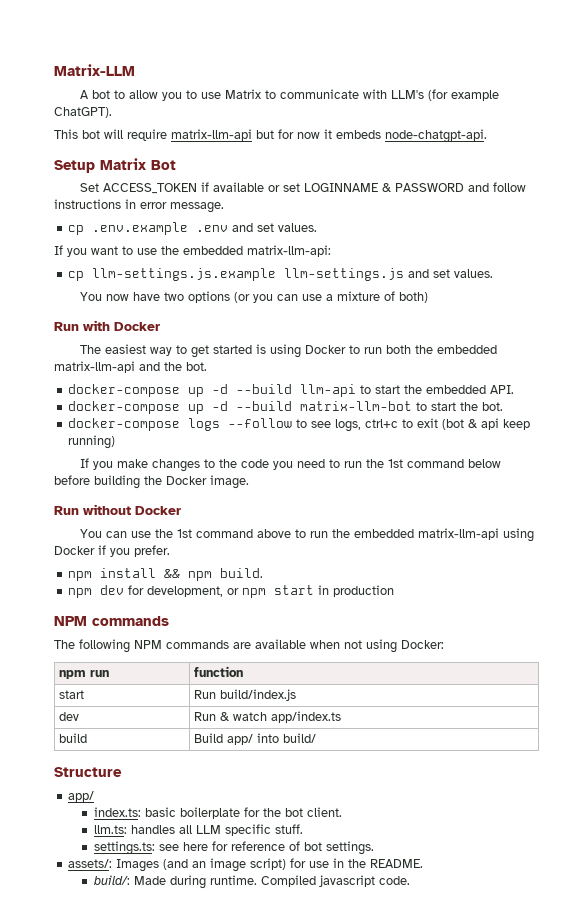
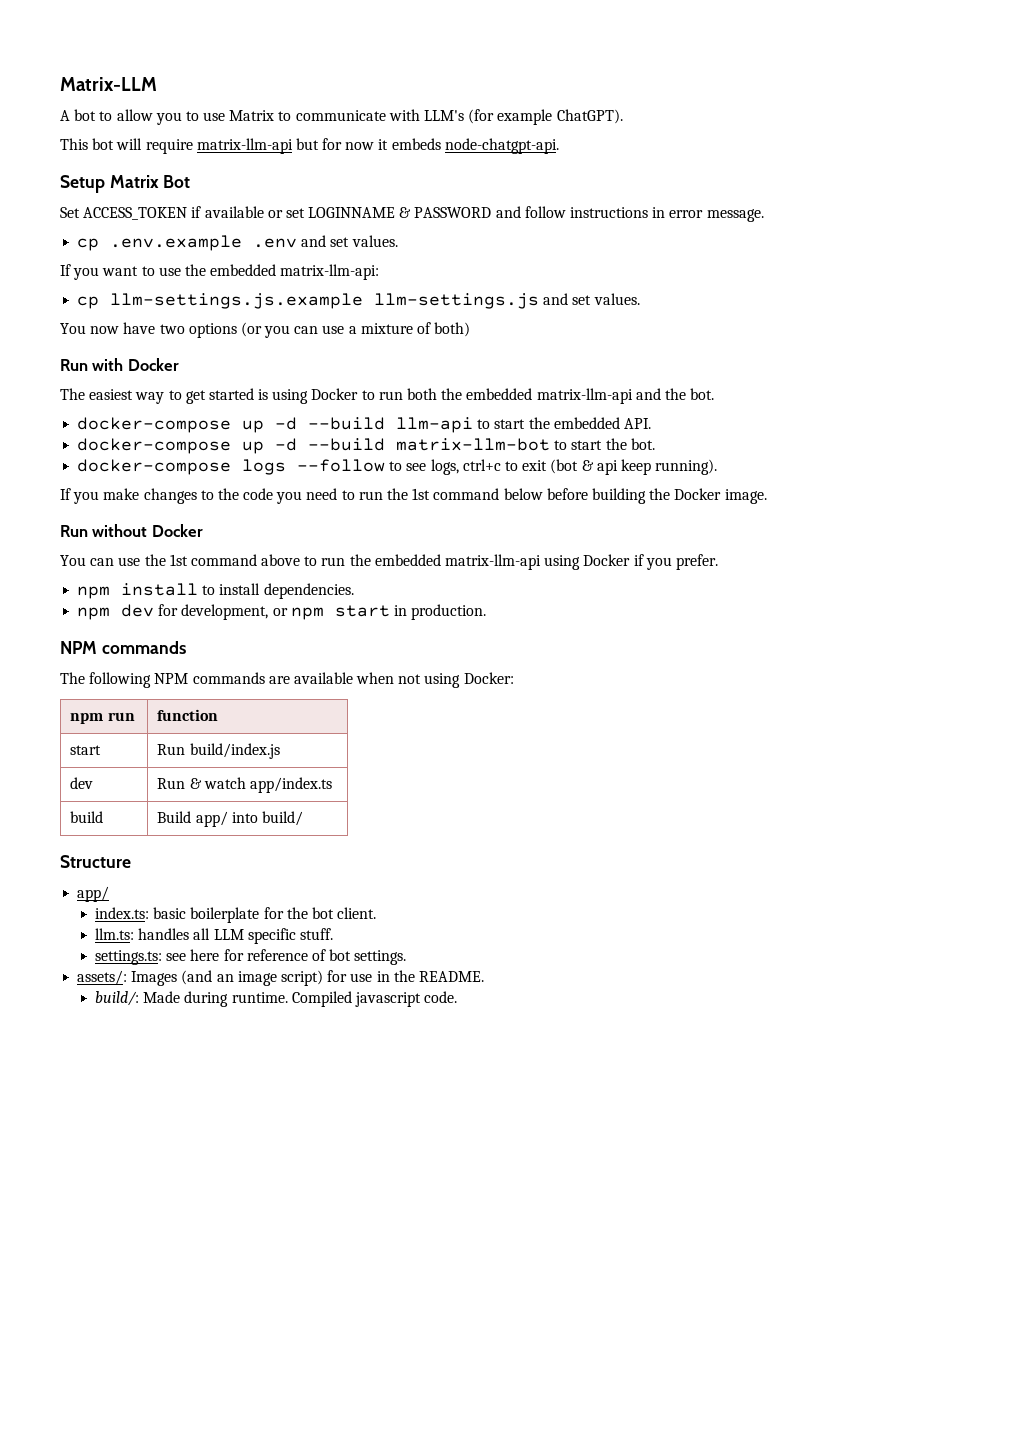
- docker-compose logs --follow to see logs, ctrl+c to exit (bot & api keep running)
+ docker-compose logs --follow to see logs, ctrl+c to exit (bot & api keep running).
- npm install && npm build.
+ npm install to install dependencies.
- npm dev for development, or npm start in production
+ npm dev for development, or npm start in production.

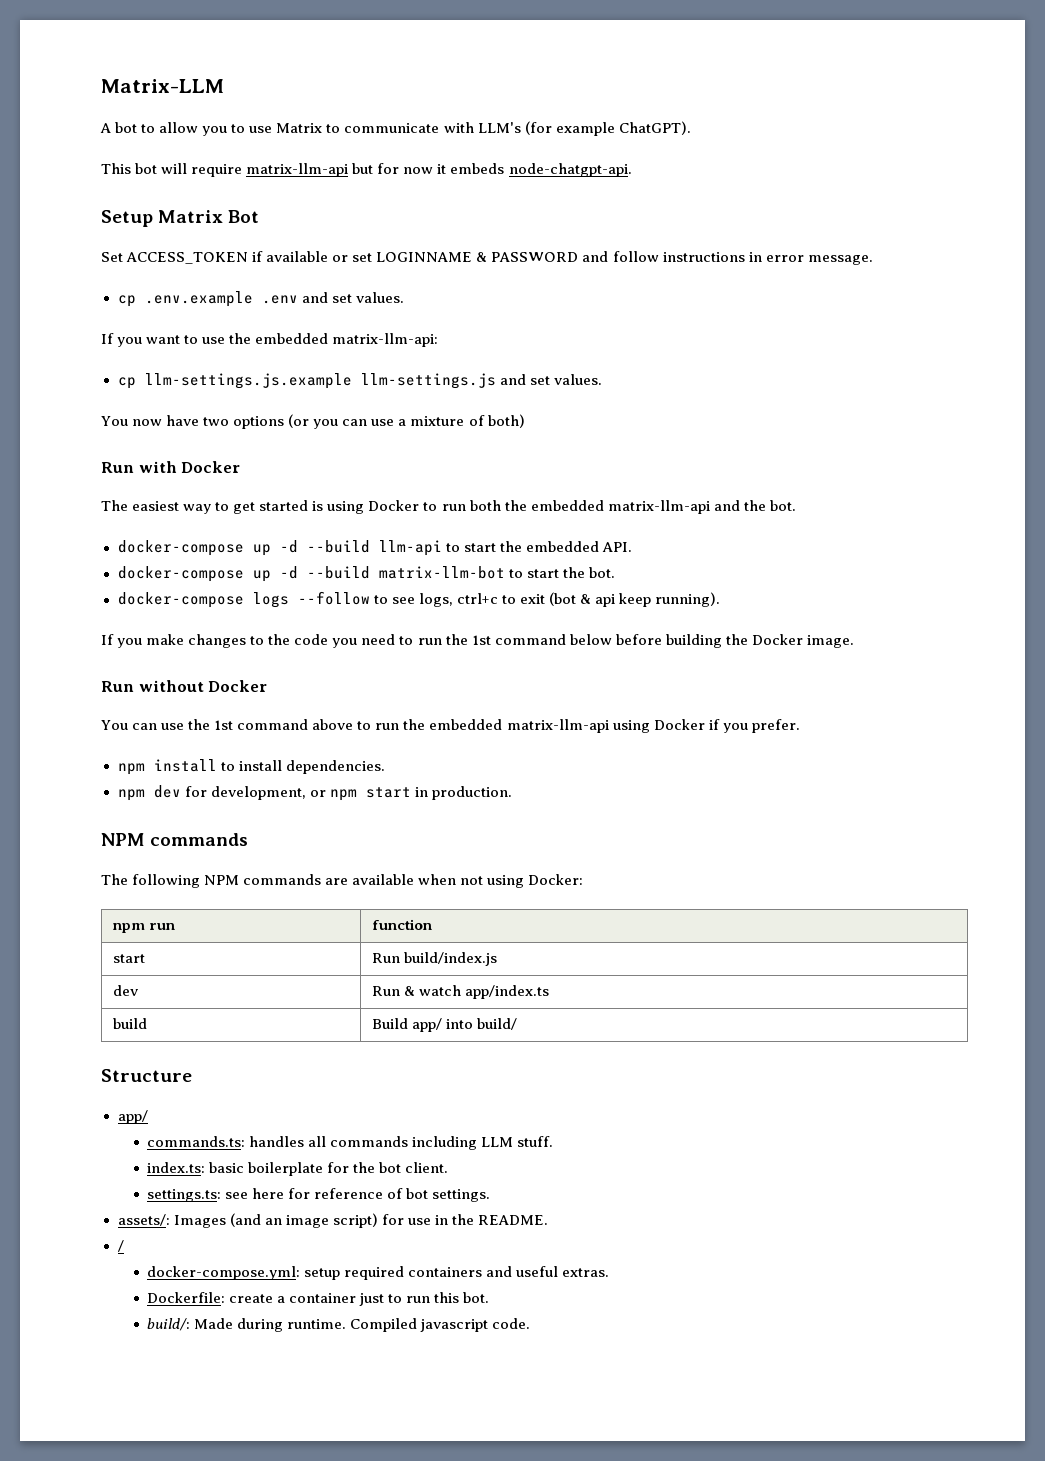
+ commands.ts: handles all commands including LLM stuff.
- llm.ts: handles all LLM specific stuff.
+ /
+ docker-compose.yml: setup required containers and useful extras.
+ Dockerfile: create a container just to run this bot.

